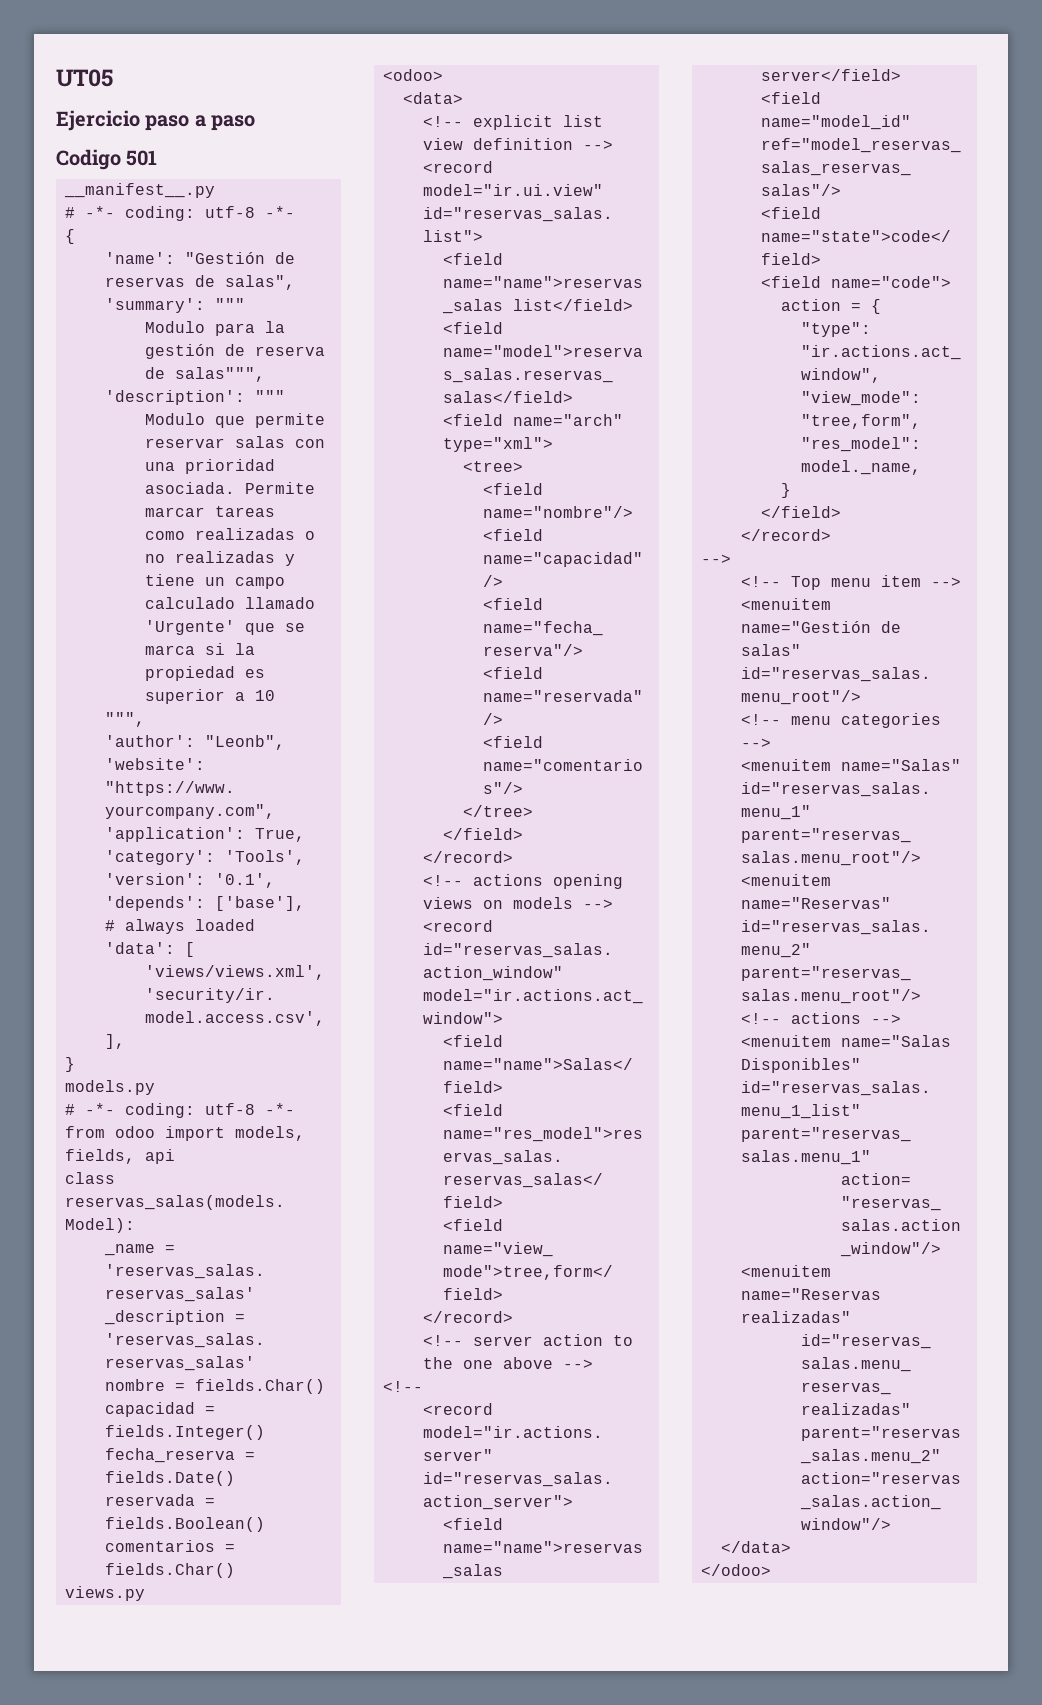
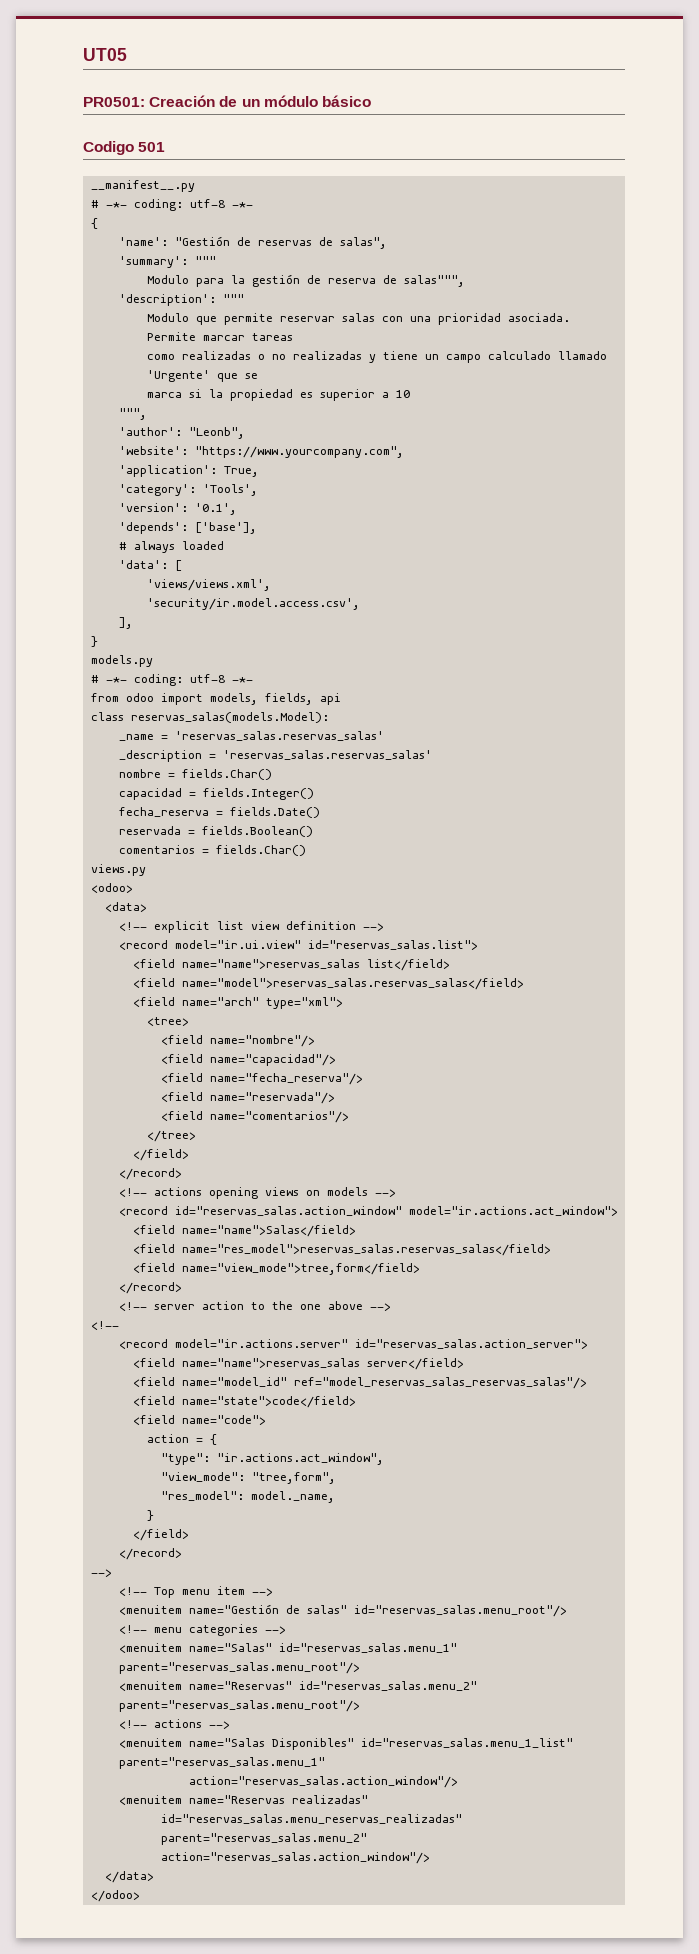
- Ejercicio paso a paso
+ PR0501: Creación de un módulo básico

